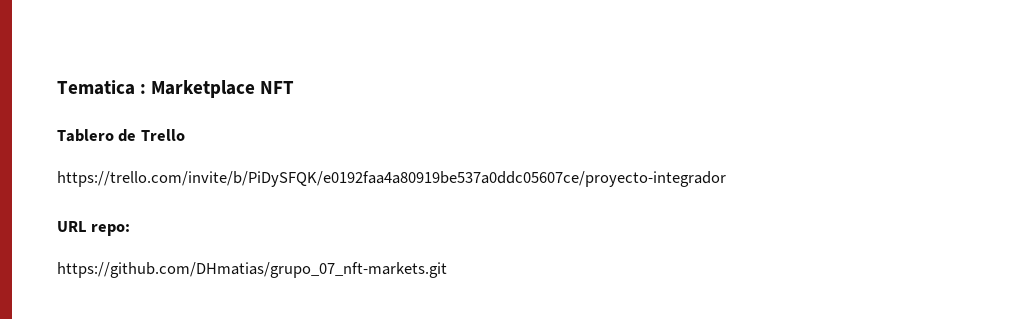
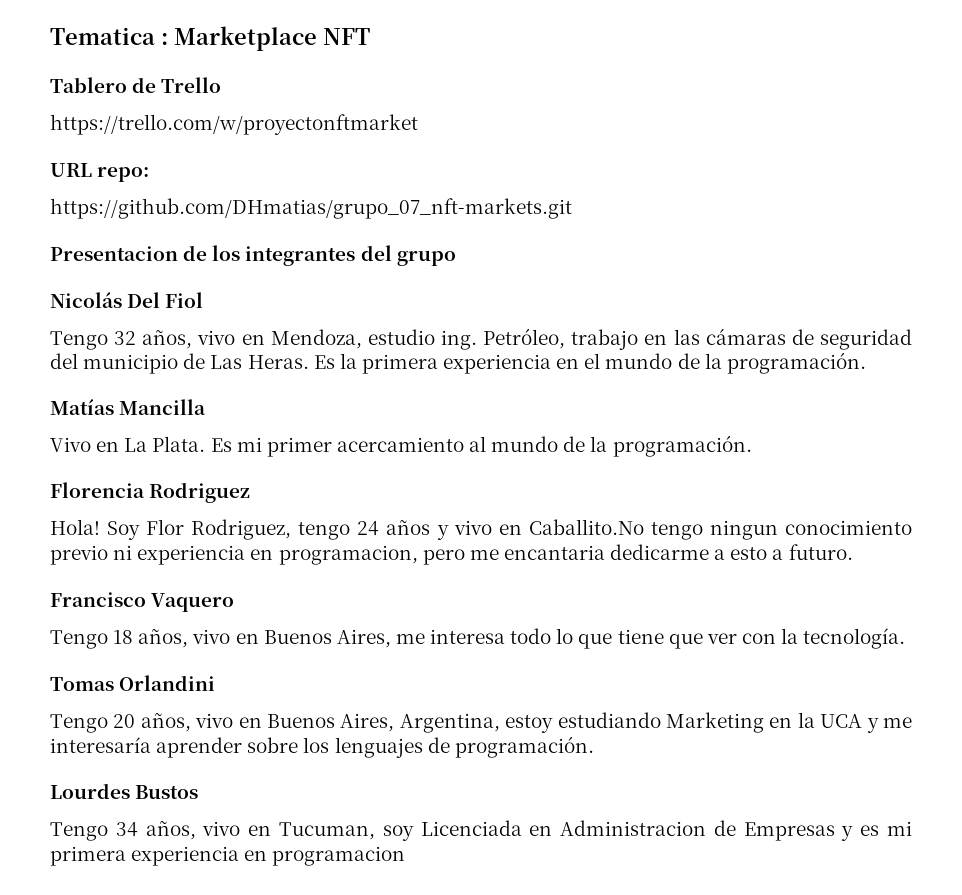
- https://trello.com/invite/b/PiDySFQK/e0192faa4a80919be537a0ddc05607ce/proyecto-integrador
+ https://trello.com/w/proyectonftmarket
+ Presentacion de los integrantes del grupo
+ Nicolás Del Fiol
+ Tengo 32 años, vivo en Mendoza, estudio ing. Petróleo, trabajo en las cámaras de seguridad del municipio de Las Heras. Es la primera experiencia en el mundo de la programación.
+ Matías Mancilla
+ Vivo en La Plata. Es mi primer acercamiento al mundo de la programación.
+ Florencia Rodriguez
+ Hola! Soy Flor Rodriguez, tengo 24 años y vivo en Caballito.No tengo ningun conocimiento previo ni experiencia en programacion, pero me encantaria dedicarme a esto a futuro.
+ Francisco Vaquero
+ Tengo 18 años, vivo en Buenos Aires, me interesa todo lo que tiene que ver con la tecnología.
+ Tomas Orlandini
+ Tengo 20 años, vivo en Buenos Aires, Argentina, estoy estudiando Marketing en la UCA y me interesaría aprender sobre los lenguajes de programación.
+ Lourdes Bustos
+ Tengo 34 años, vivo en Tucuman, soy Licenciada en Administracion de Empresas y es mi primera experiencia en programacion

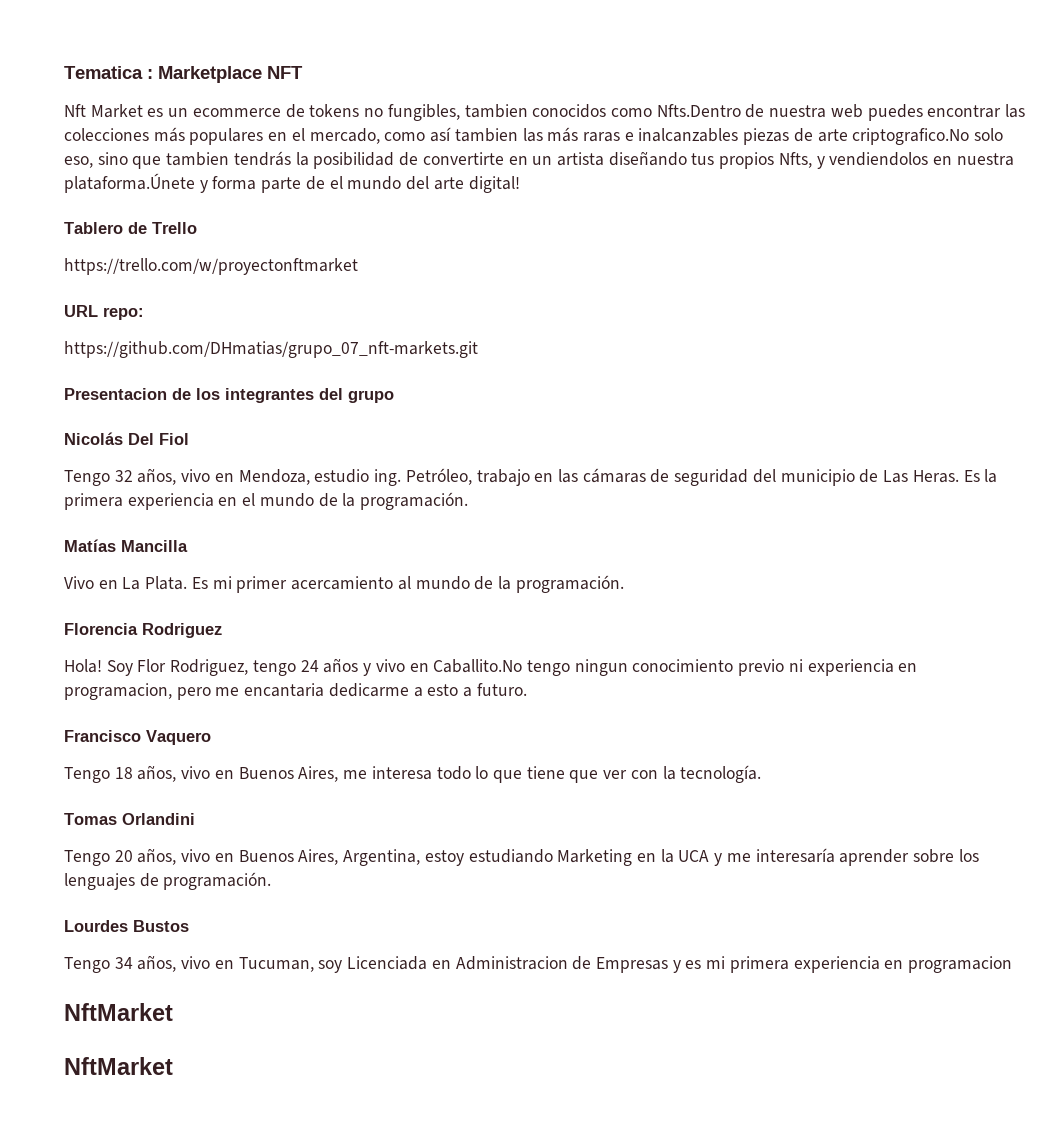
+ Nft Market es un ecommerce de tokens no fungibles, tambien conocidos como Nfts.Dentro de nuestra web puedes encontrar las colecciones más populares en el mercado, como así tambien las más raras e inalcanzables piezas de arte criptografico.No solo eso, sino que tambien tendrás la posibilidad de convertirte en un artista diseñando tus propios Nfts, y vendiendolos en nuestra plataforma.Únete y forma parte de el mundo del arte digital!
  Tengo 34 años, vivo en Tucuman, soy Licenciada en Administracion de Empresas y es mi primera experiencia en programacion
+ NftMarket
+ NftMarket

